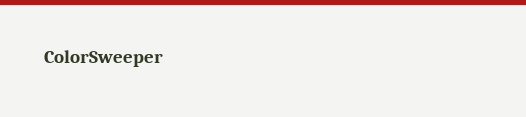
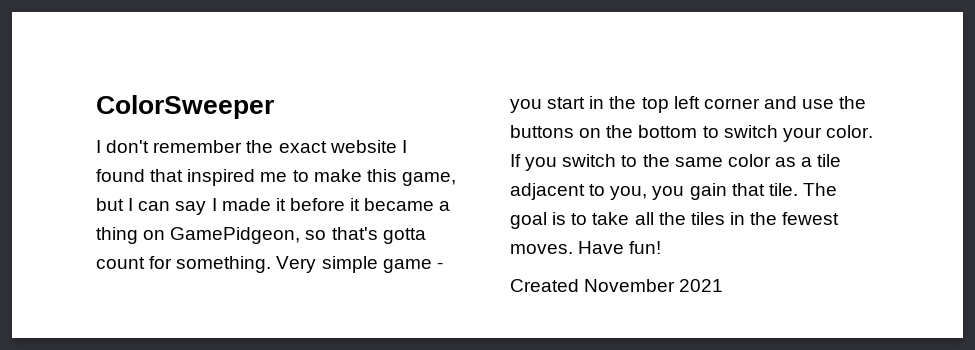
+ I don't remember the exact website I found that inspired me to make this game, but I can say I made it before it became a thing on GamePidgeon, so that's gotta count for something. Very simple game - you start in the top left corner and use the buttons on the bottom to switch your color. If you switch to the same color as a tile adjacent to you, you gain that tile. The goal is to take all the tiles in the fewest moves. Have fun!
+ Created November 2021

